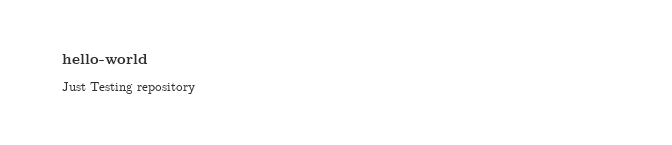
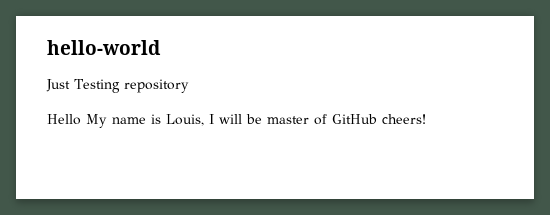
+ Hello My name is Louis, I will be master of GitHub cheers!

